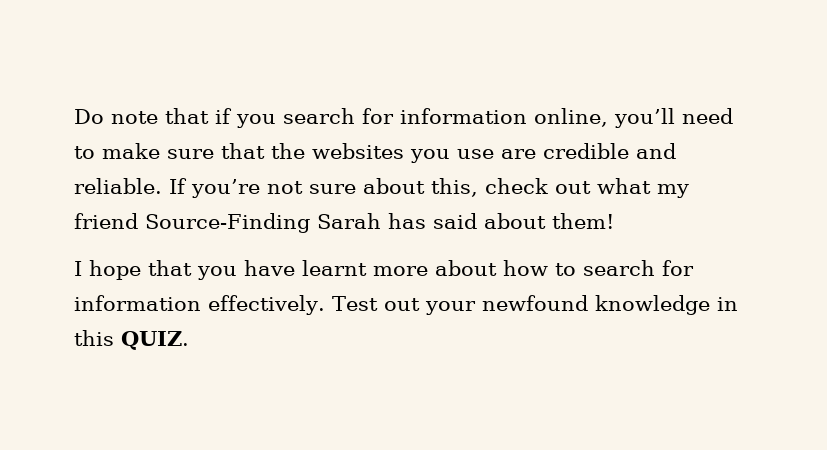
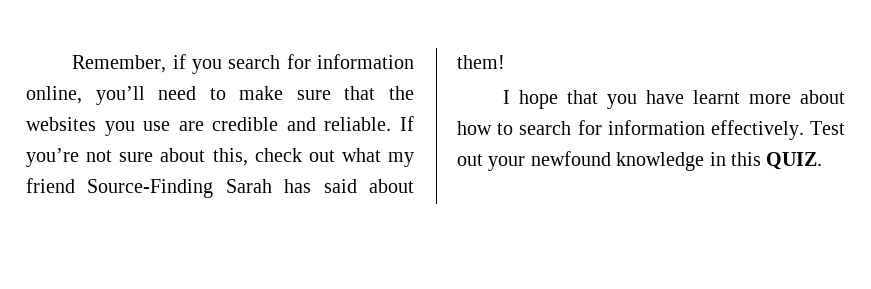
- Do note that if you search for information online, you’ll need to make sure that the websites you use are credible and reliable.
+ Remember, if you search for information online, you’ll need to make sure that the websites you use are credible and reliable.

